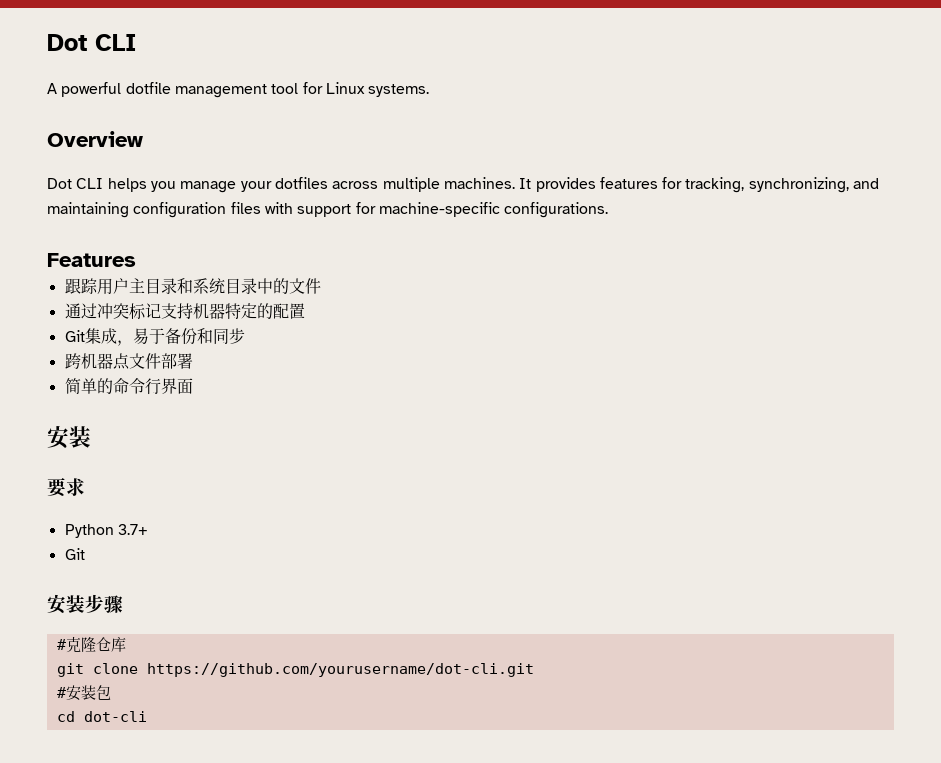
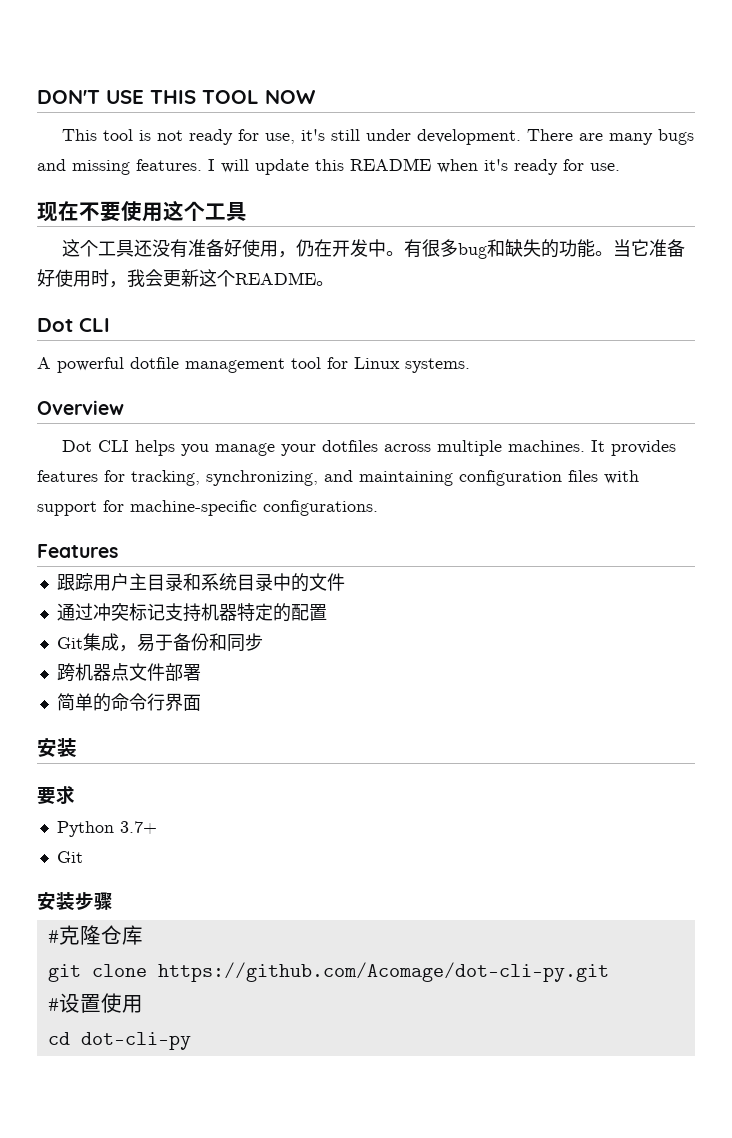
+ DON'T USE THIS TOOL NOW
+ This tool is not ready for use, it's still under development. There are many bugs and missing features. I will update this README when it's ready for use.
+ 现在不要使用这个工具
+ 这个工具还没有准备好使用，仍在开发中。有很多bug和缺失的功能。当它准备好使用时，我会更新这个README。
- git clone https://github.com/yourusername/dot-cli.git
- #安装包
+ git clone https://github.com/Acomage/dot-cli-py.git
+ #设置使用
- cd dot-cli
+ cd dot-cli-py

